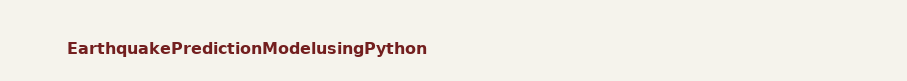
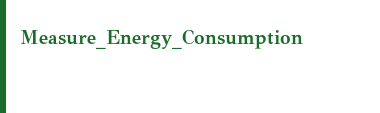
- EarthquakePredictionModelusingPython
+ Measure_Energy_Consumption

